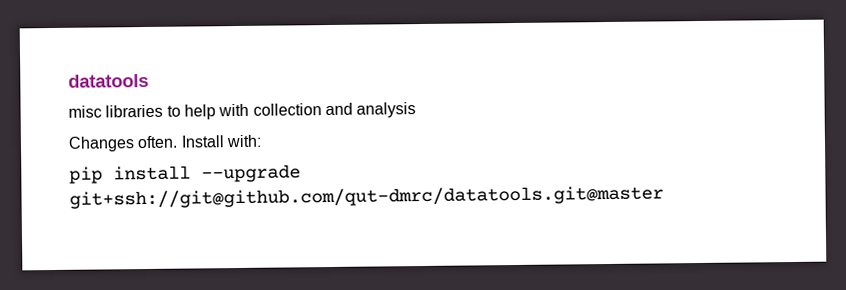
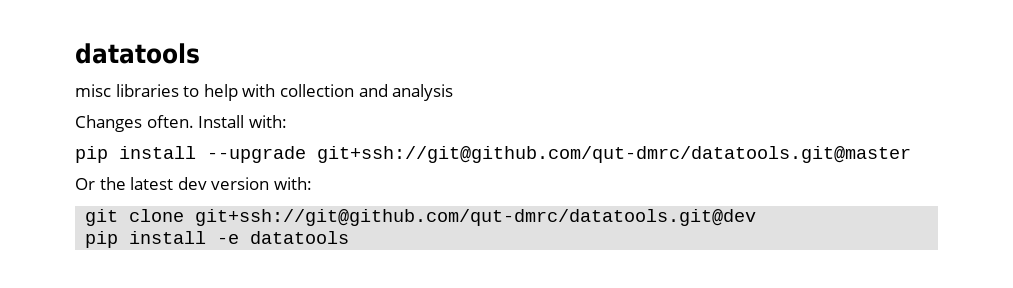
+ Or the latest dev version with:
+ git clone git+ssh://git@github.com/qut-dmrc/datatools.git@dev
+ pip install -e datatools

